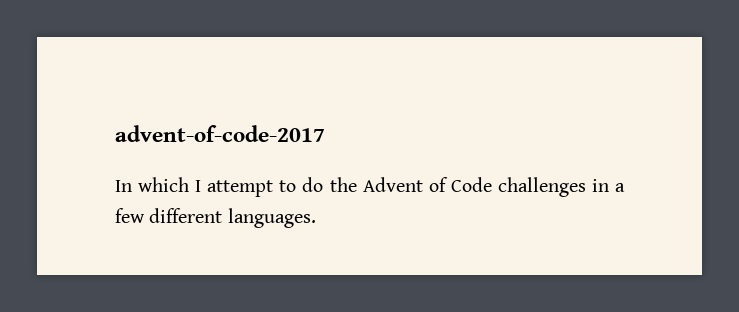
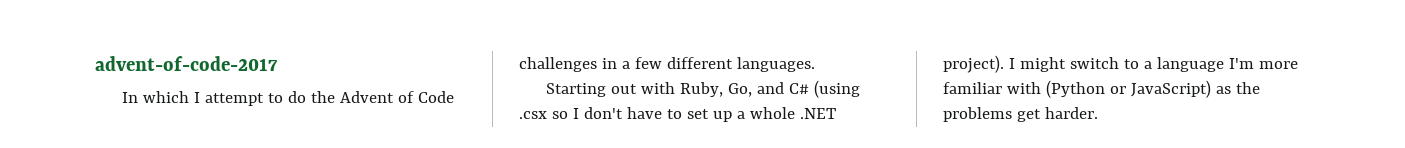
+ Starting out with Ruby, Go, and C# (using .csx so I don't have to set up a whole .NET project). I might switch to a language I'm more familiar with (Python or JavaScript) as the problems get harder.

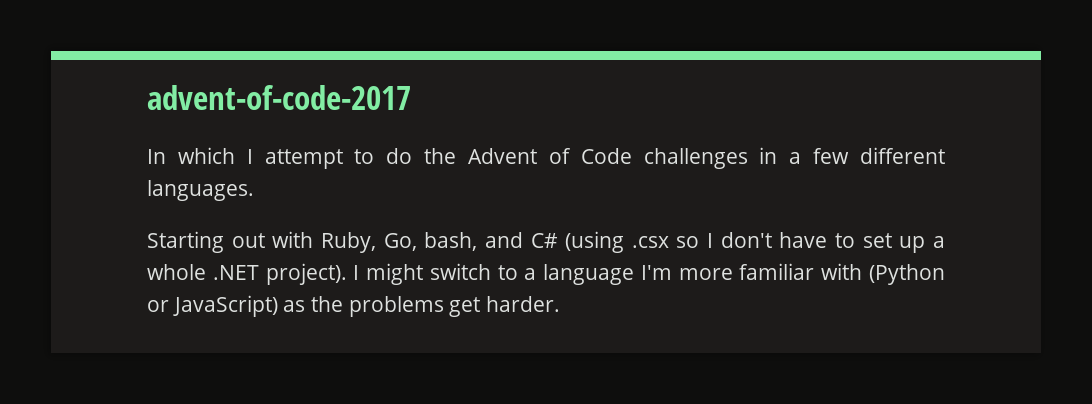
- Starting out with Ruby, Go, and C# (using .csx so I don't have to set up a whole .NET project).
+ Starting out with Ruby, Go, bash, and C# (using .csx so I don't have to set up a whole .NET project).

